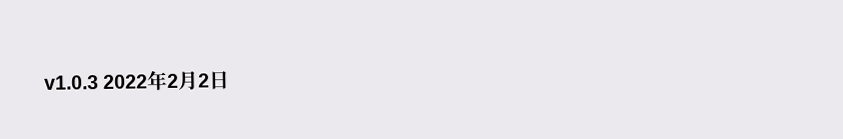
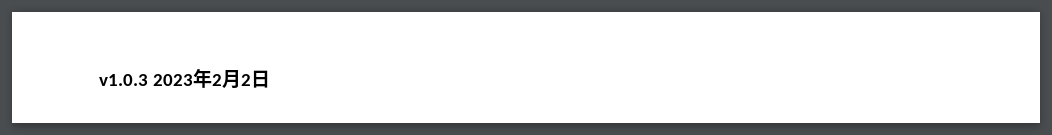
- v1.0.3 2022年2月2日
+ v1.0.3 2023年2月2日

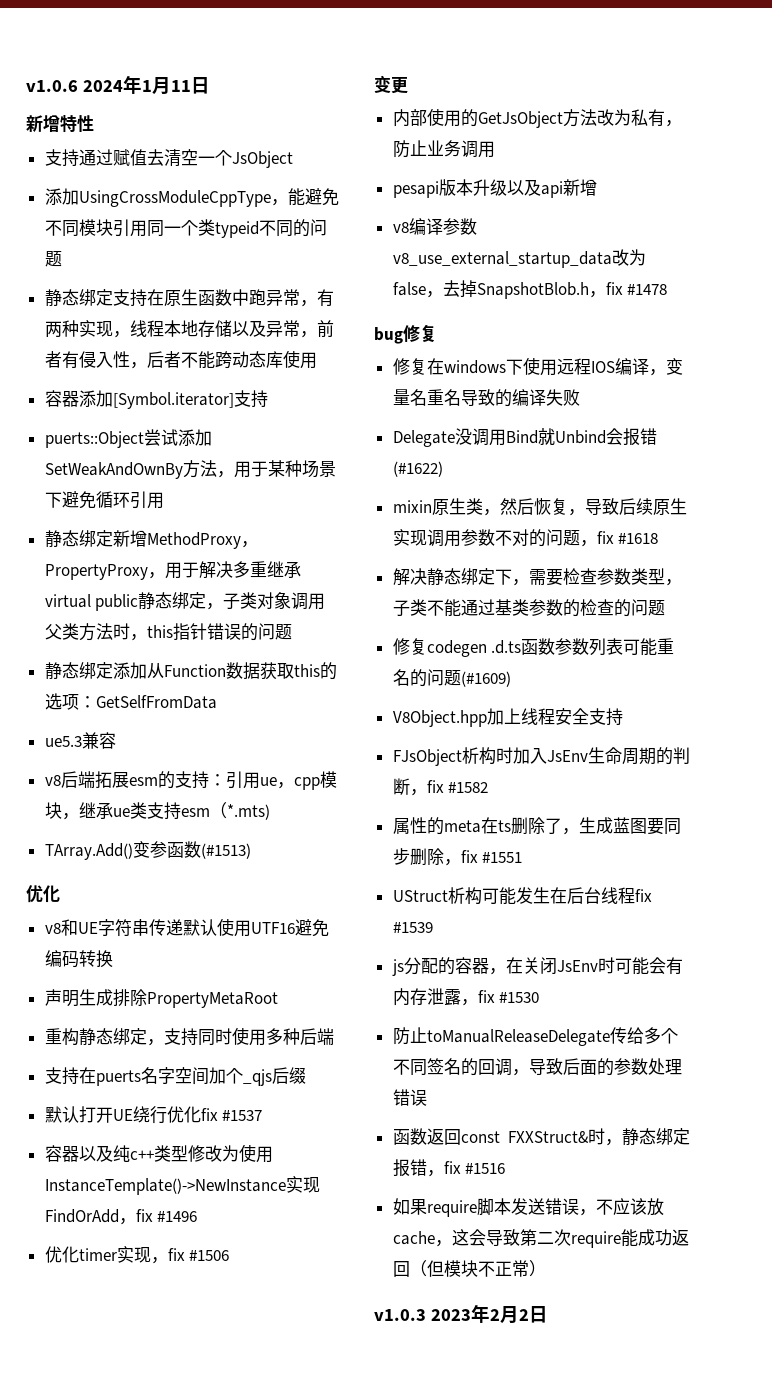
+ v1.0.6 2024年1月11日
+ 新增特性
+ 支持通过赋值去清空一个JsObject
+ 添加UsingCrossModuleCppType，能避免不同模块引用同一个类typeid不同的问题
+ 静态绑定支持在原生函数中跑异常，有两种实现，线程本地存储以及异常，前者有侵入性，后者不能跨动态库使用
+ 容器添加[Symbol.iterator]支持
+ puerts::Object尝试添加SetWeakAndOwnBy方法，用于某种场景下避免循环引用
+ 静态绑定新增MethodProxy，PropertyProxy，用于解决多重继承virtual public静态绑定，子类对象调用父类方法时，this指针错误的问题
+ 静态绑定添加从Function数据获取this的选项：GetSelfFromData
+ ue5.3兼容
+ v8后端拓展esm的支持：引用ue，cpp模块，继承ue类支持esm（*.mts)
+ TArray.Add()变参函数(#1513)
+ 优化
+ v8和UE字符串传递默认使用UTF16避免编码转换
+ 声明生成排除PropertyMetaRoot
+ 重构静态绑定，支持同时使用多种后端
+ 支持在puerts名字空间加个_qjs后缀
+ 默认打开UE绕行优化fix #1537
+ 容器以及纯c++类型修改为使用InstanceTemplate()->NewInstance实现FindOrAdd，fix #1496
+ 优化timer实现，fix #1506
+ 变更
+ 内部使用的GetJsObject方法改为私有，防止业务调用
+ pesapi版本升级以及api新增
+ v8编译参数v8_use_external_startup_data改为false，去掉SnapshotBlob.h，fix #1478
+ bug修复
+ 修复在windows下使用远程IOS编译，变量名重名导致的编译失败
+ Delegate没调用Bind就Unbind会报错(#1622)
+ mixin原生类，然后恢复，导致后续原生实现调用参数不对的问题，fix #1618
+ 解决静态绑定下，需要检查参数类型，子类不能通过基类参数的检查的问题
+ 修复codegen .d.ts函数参数列表可能重名的问题(#1609)
+ V8Object.hpp加上线程安全支持
+ FJsObject析构时加入JsEnv生命周期的判断，fix #1582
+ 属性的meta在ts删除了，生成蓝图要同步删除，fix #1551
+ UStruct析构可能发生在后台线程fix #1539
+ js分配的容器，在关闭JsEnv时可能会有内存泄露，fix #1530
+ 防止toManualReleaseDelegate传给多个不同签名的回调，导致后面的参数处理错误
+ 函数返回const FXXStruct&时，静态绑定报错，fix #1516
+ 如果require脚本发送错误，不应该放cache，这会导致第二次require能成功返回（但模块不正常）

